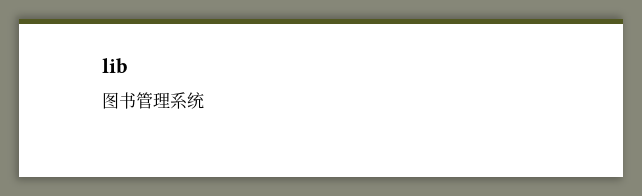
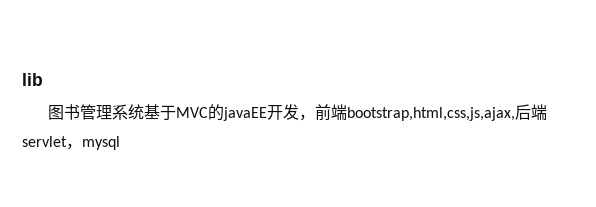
- 图书管理系统
+ 图书管理系统基于MVC的javaEE开发，前端bootstrap,html,css,js,ajax,后端servlet，mysql

